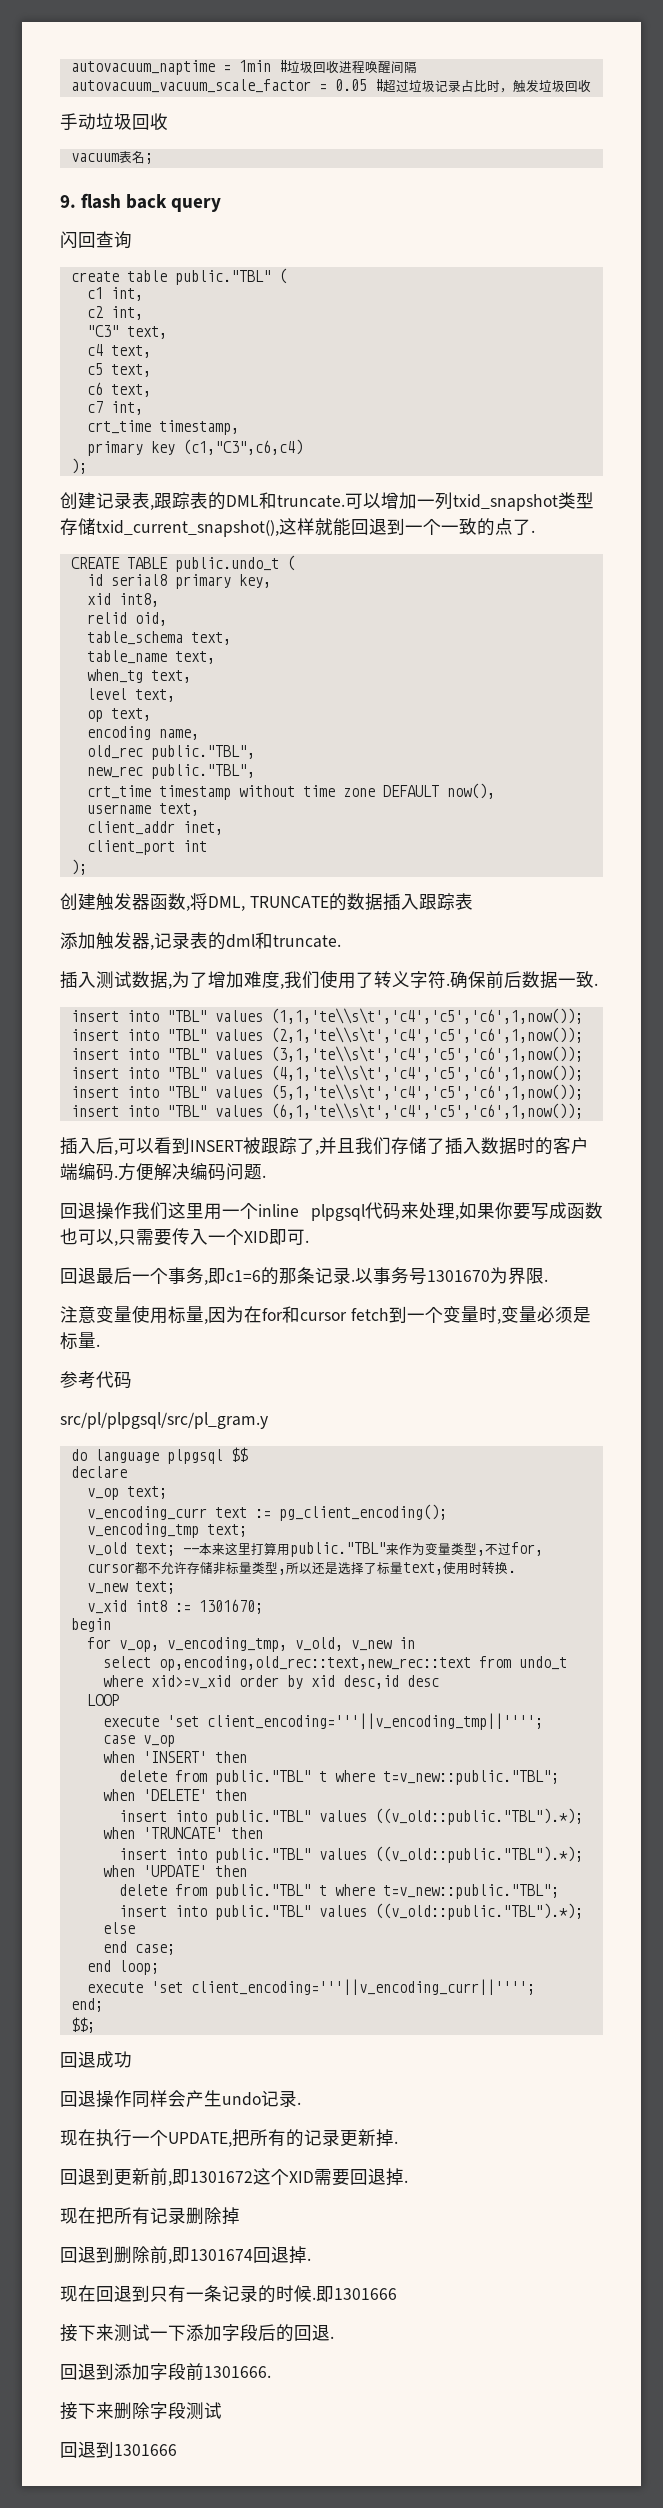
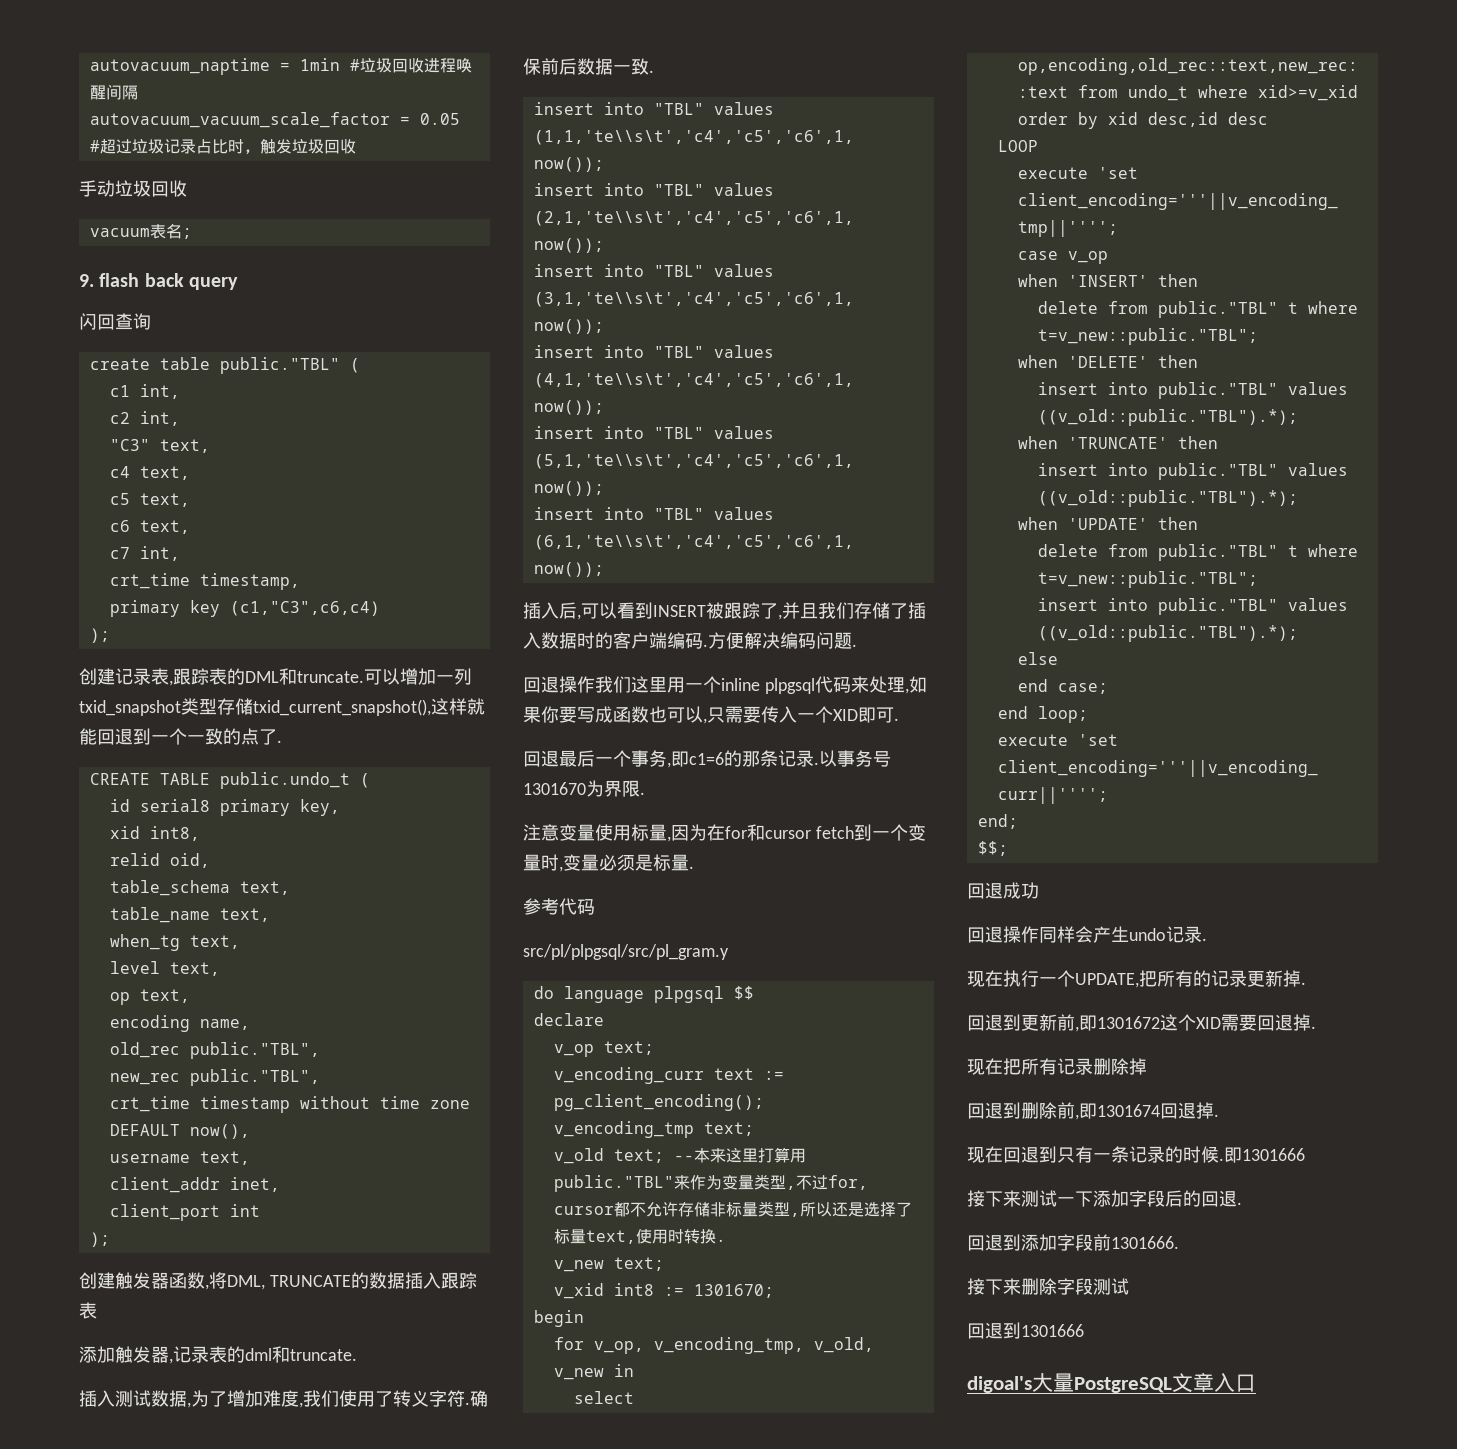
+ digoal's大量PostgreSQL文章入口

